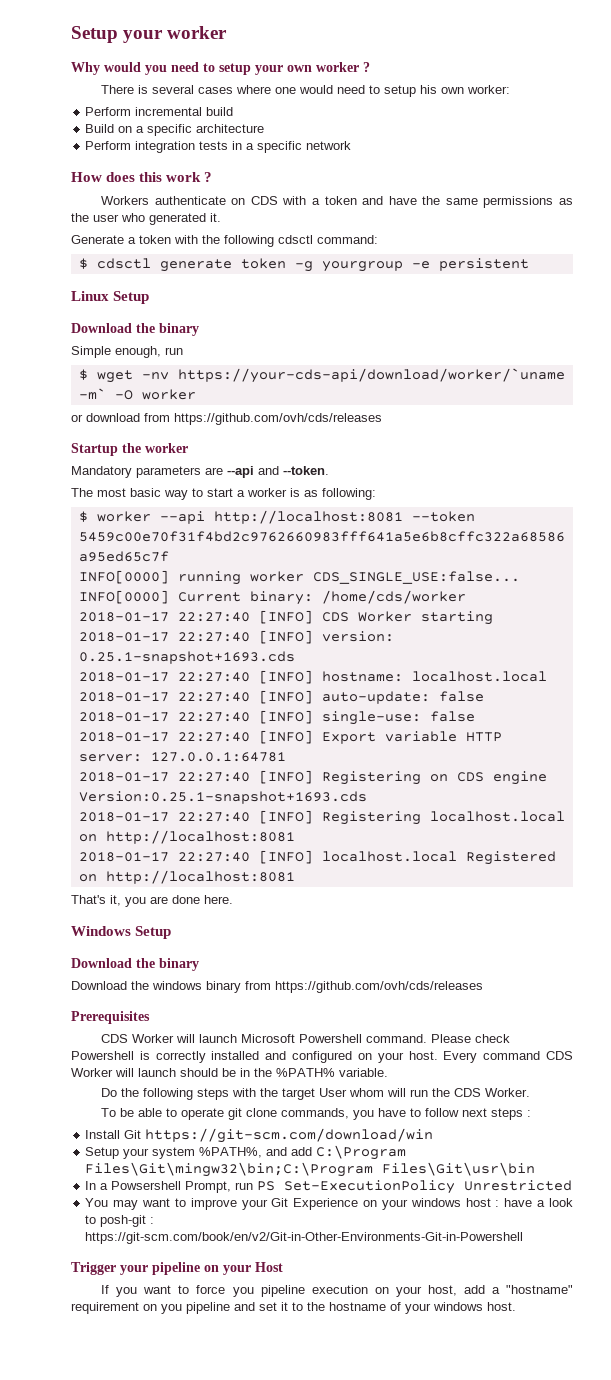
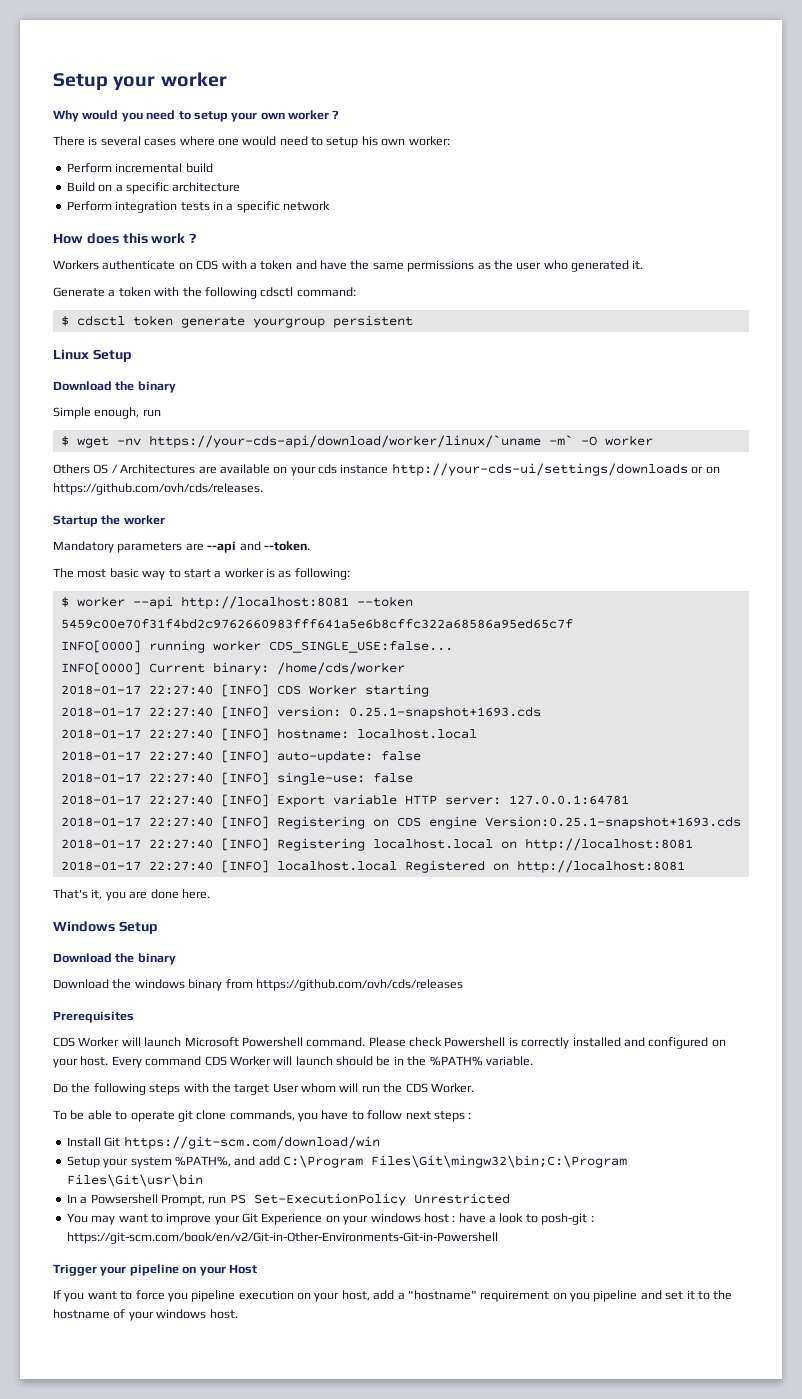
- $ cdsctl generate token -g yourgroup -e persistent
+ $ cdsctl token generate yourgroup persistent
- $ wget -nv https://your-cds-api/download/worker/`uname -m` -O worker
+ $ wget -nv https://your-cds-api/download/worker/linux/`uname -m` -O worker
- or download from https://github.com/ovh/cds/releases
+ Others OS / Architectures are available on your cds instance http://your-cds-ui/settings/downloads or on https://github.com/ovh/cds/releases.

